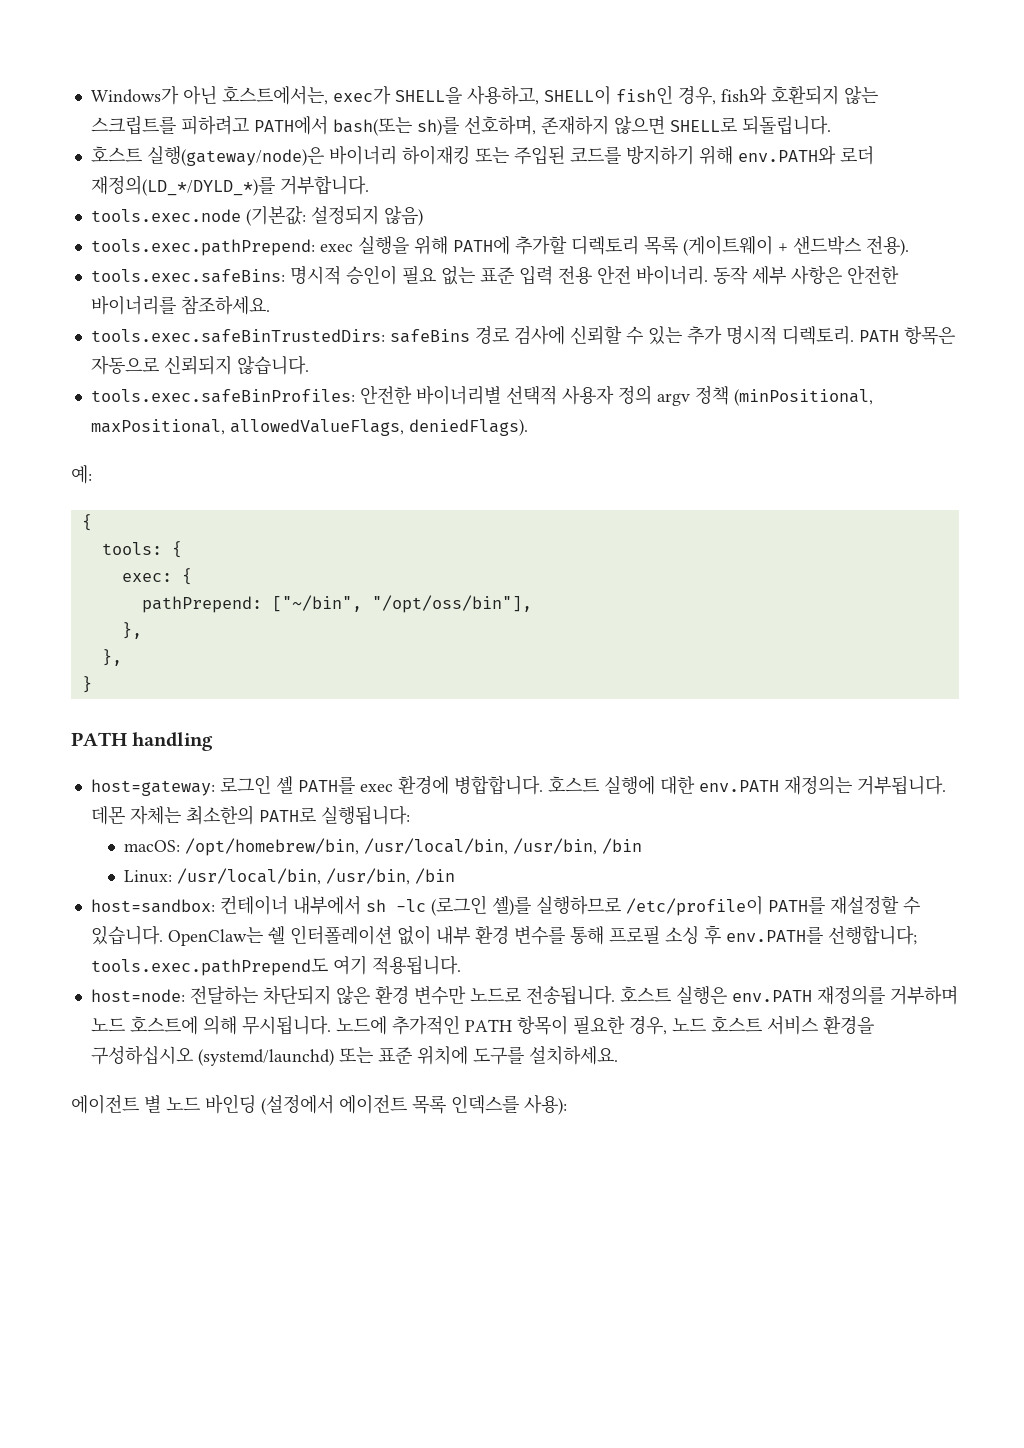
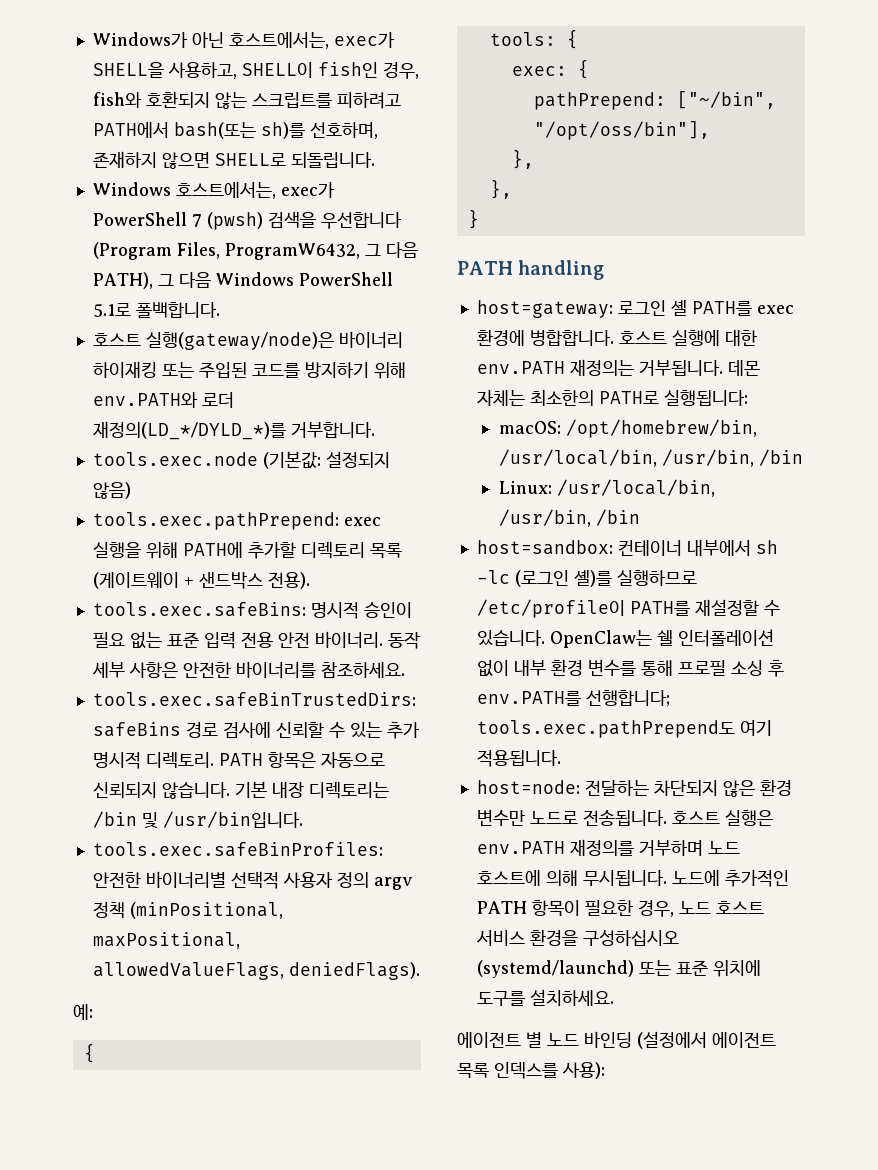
+ Windows 호스트에서는, exec가 PowerShell 7 (pwsh) 검색을 우선합니다 (Program Files, ProgramW6432, 그 다음 PATH), 그 다음 Windows PowerShell 5.1로 폴백합니다.
+ 기본 내장 디렉토리는 /bin 및 /usr/bin입니다.

